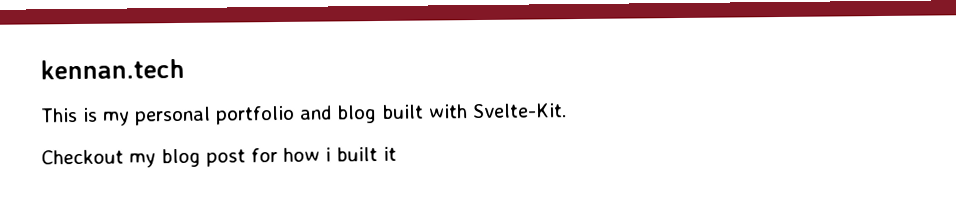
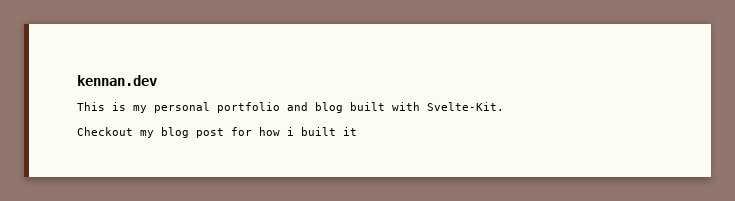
- kennan.tech
+ kennan.dev

